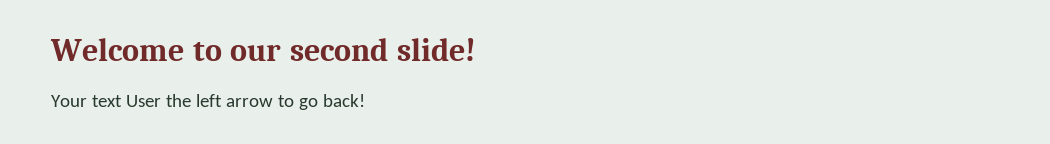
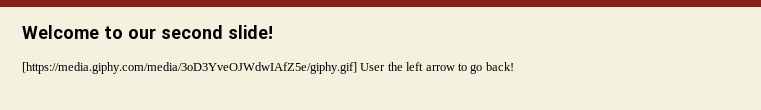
- Your text User the left arrow to go back!
+ [https://media.giphy.com/media/3oD3YveOJWdwIAfZ5e/giphy.gif] User the left arrow to go back!

